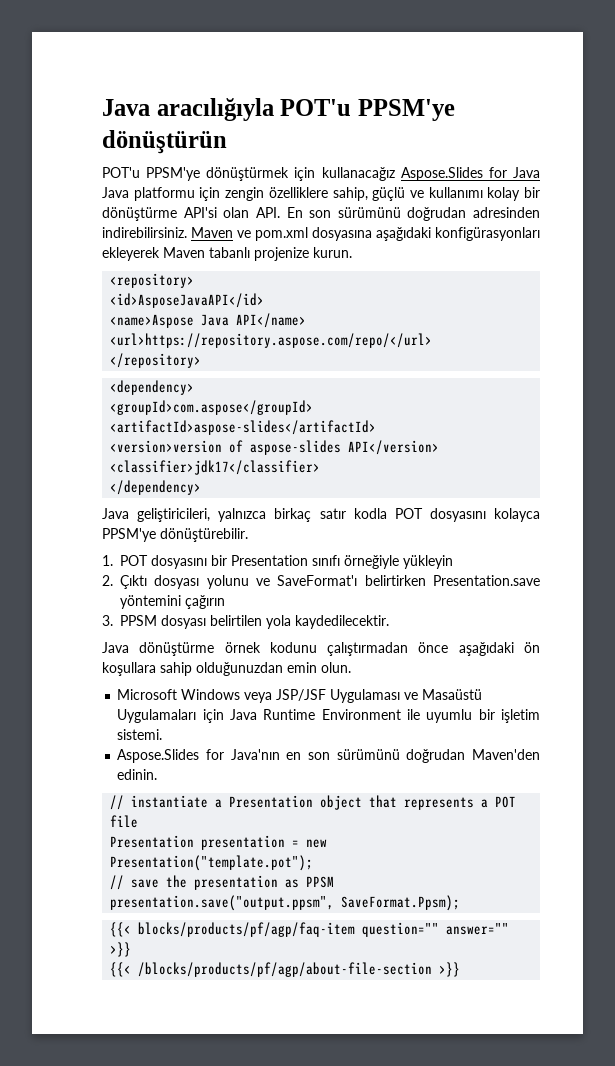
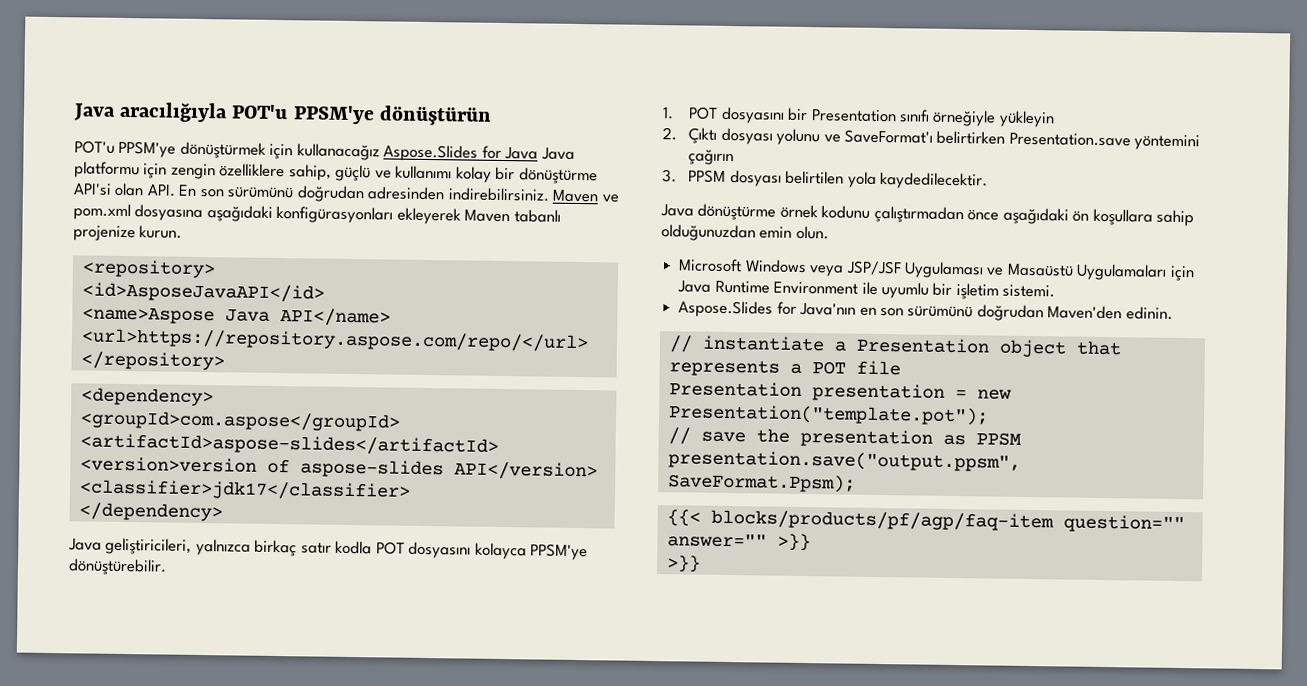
  {{< blocks/products/pf/agp/faq-item question="" answer="" >}}
- {{< /blocks/products/pf/agp/about-file-section >}}
+ >}}

